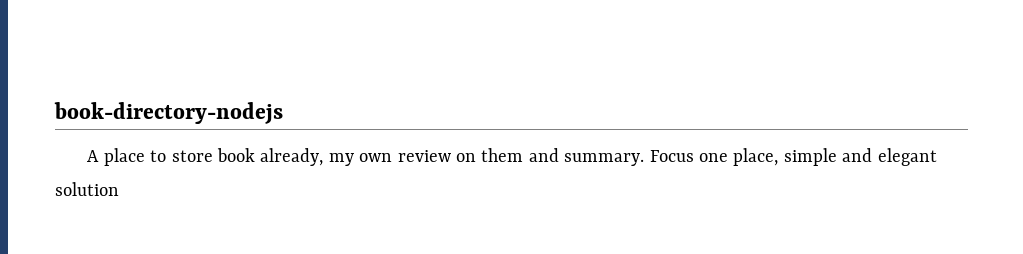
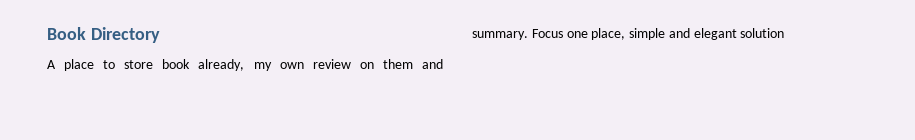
- book-directory-nodejs
+ Book Directory

